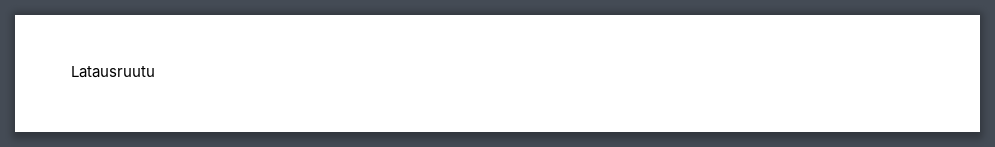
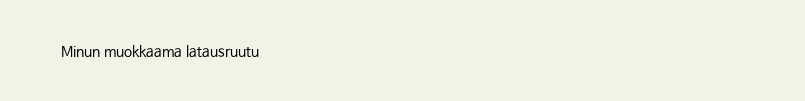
- Latausruutu
+ Minun muokkaama latausruutu

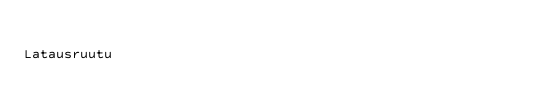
- Minun muokkaama latausruutu
+ Latausruutu

